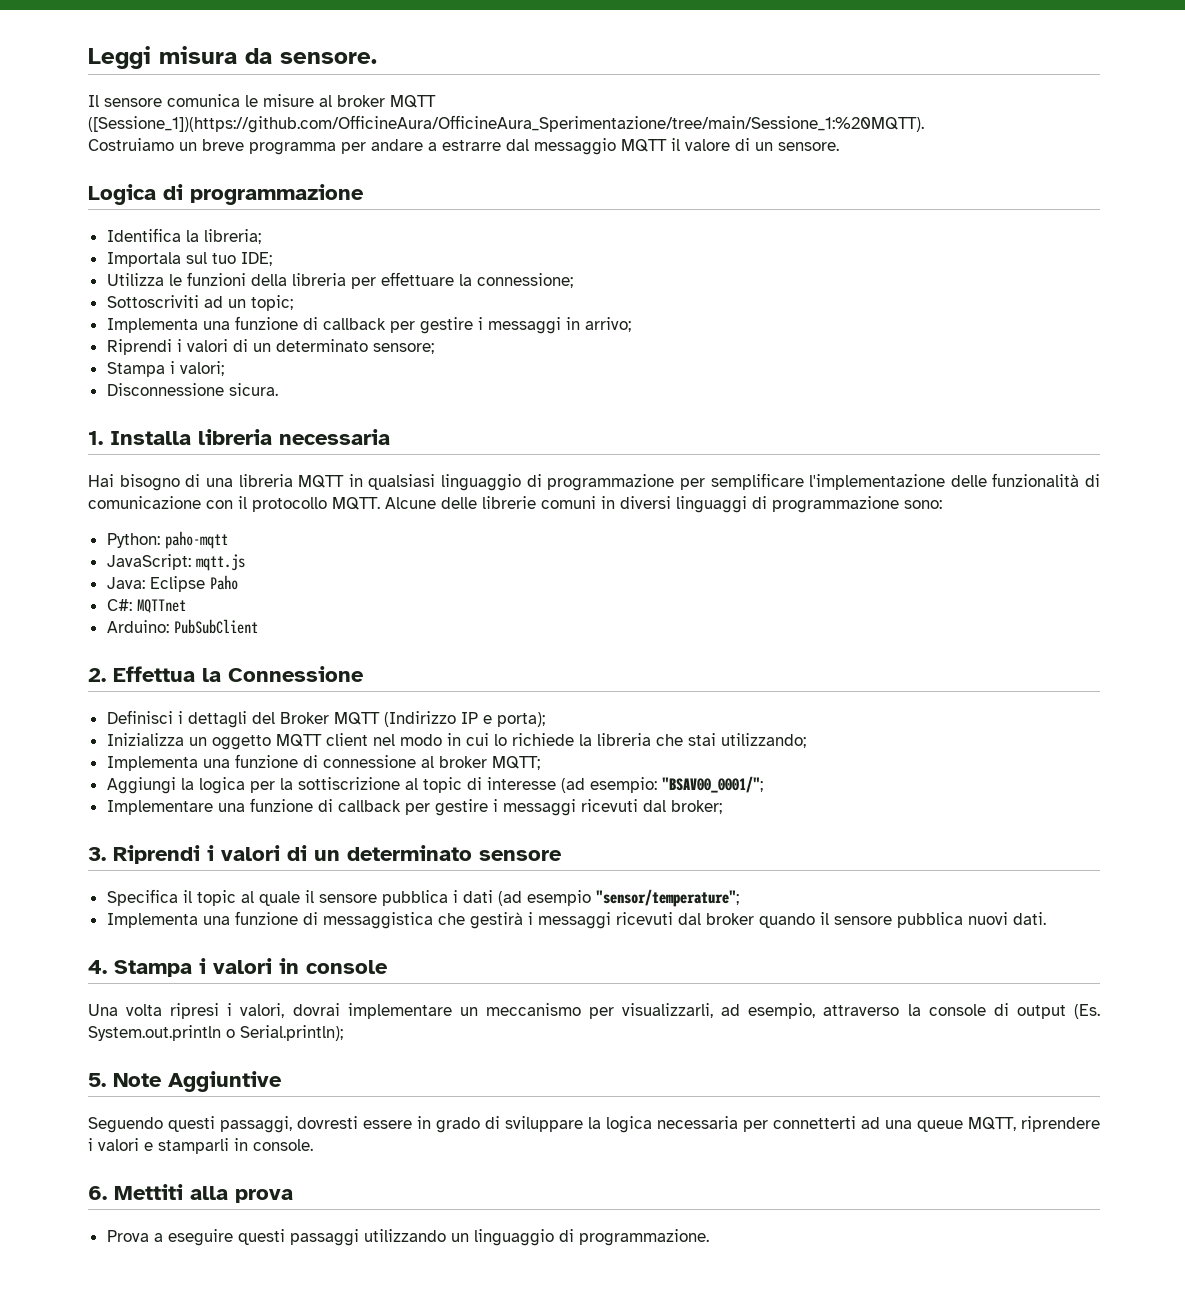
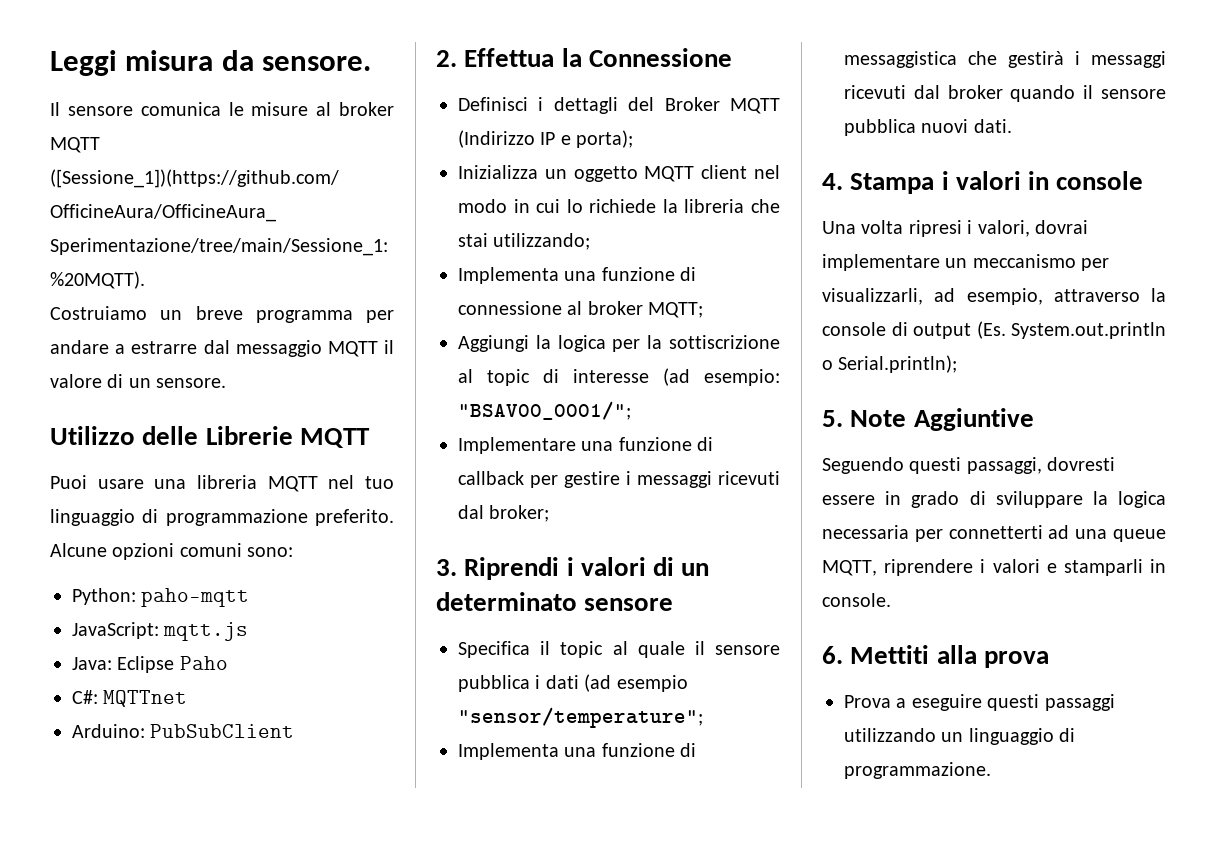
- Logica di programmazione
- Identifica la libreria;
- Importala sul tuo IDE;
- Utilizza le funzioni della libreria per effettuare la connessione;
- Sottoscriviti ad un topic;
- Implementa una funzione di callback per gestire i messaggi in arrivo;
- Riprendi i valori di un determinato sensore;
- Stampa i valori;
- Disconnessione sicura.
- 1. Installa libreria necessaria
- Hai bisogno di una libreria MQTT in qualsiasi linguaggio di programmazione per semplificare l'implementazione delle funzionalità di comunicazione con il protocollo MQTT. Alcune delle librerie comuni in diversi linguaggi di programmazione sono:
+ Utilizzo delle Librerie MQTT
+ Puoi usare una libreria MQTT nel tuo linguaggio di programmazione preferito. Alcune opzioni comuni sono:

